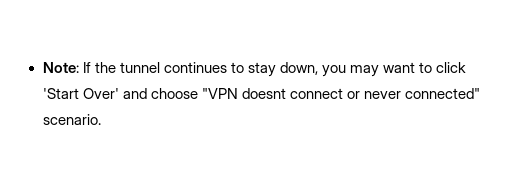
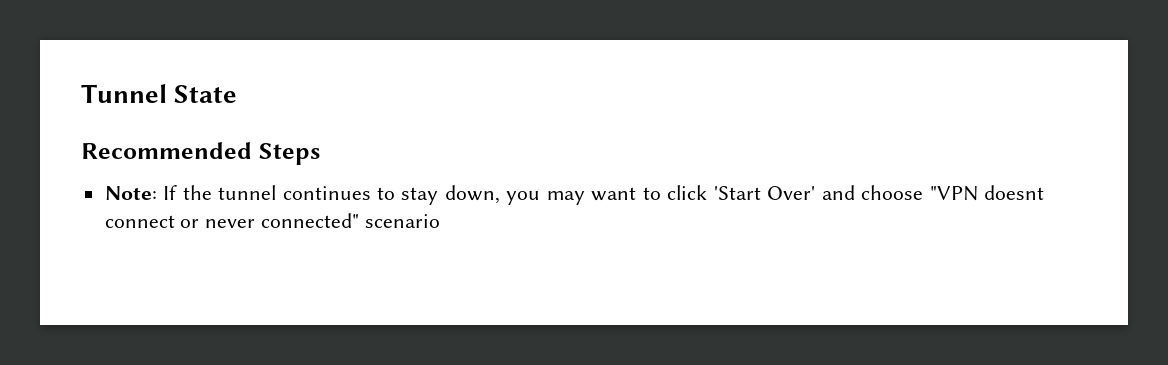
+ Tunnel State
+ Recommended Steps
- Note: If the tunnel continues to stay down, you may want to click 'Start Over' and choose "VPN doesnt connect or never connected" scenario.
+ Note: If the tunnel continues to stay down, you may want to click 'Start Over' and choose "VPN doesnt connect or never connected" scenario

